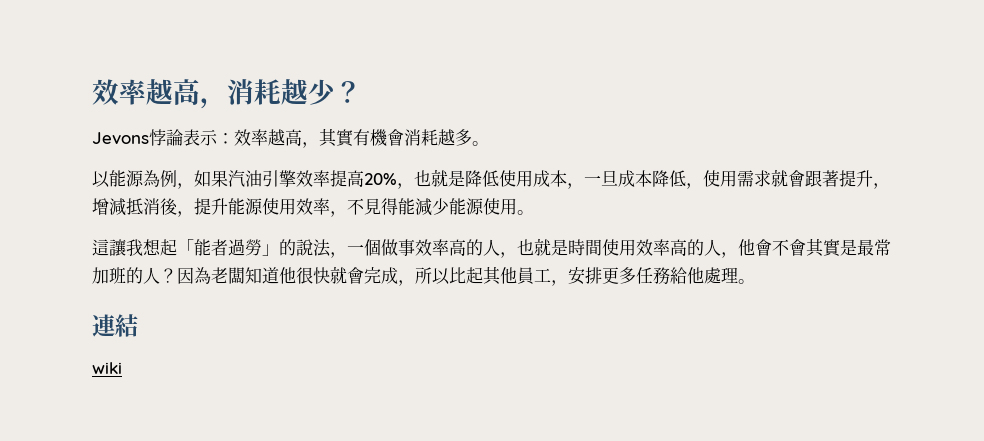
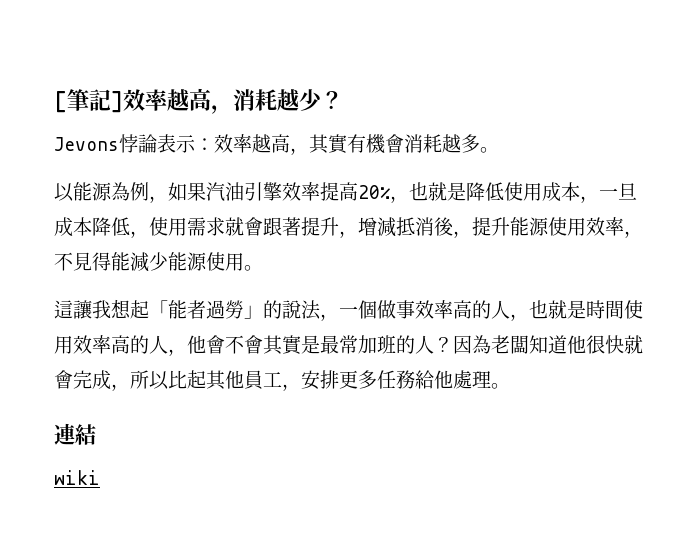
- 效率越高，消耗越少？
+ [筆記]效率越高，消耗越少？

